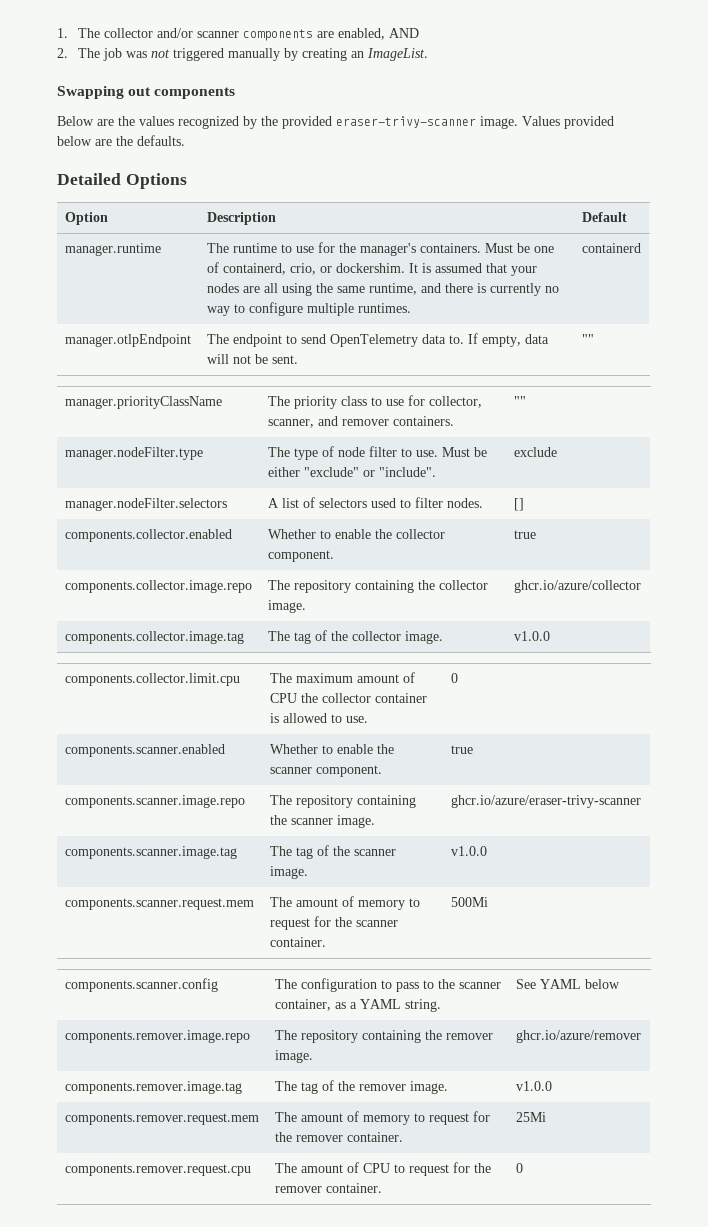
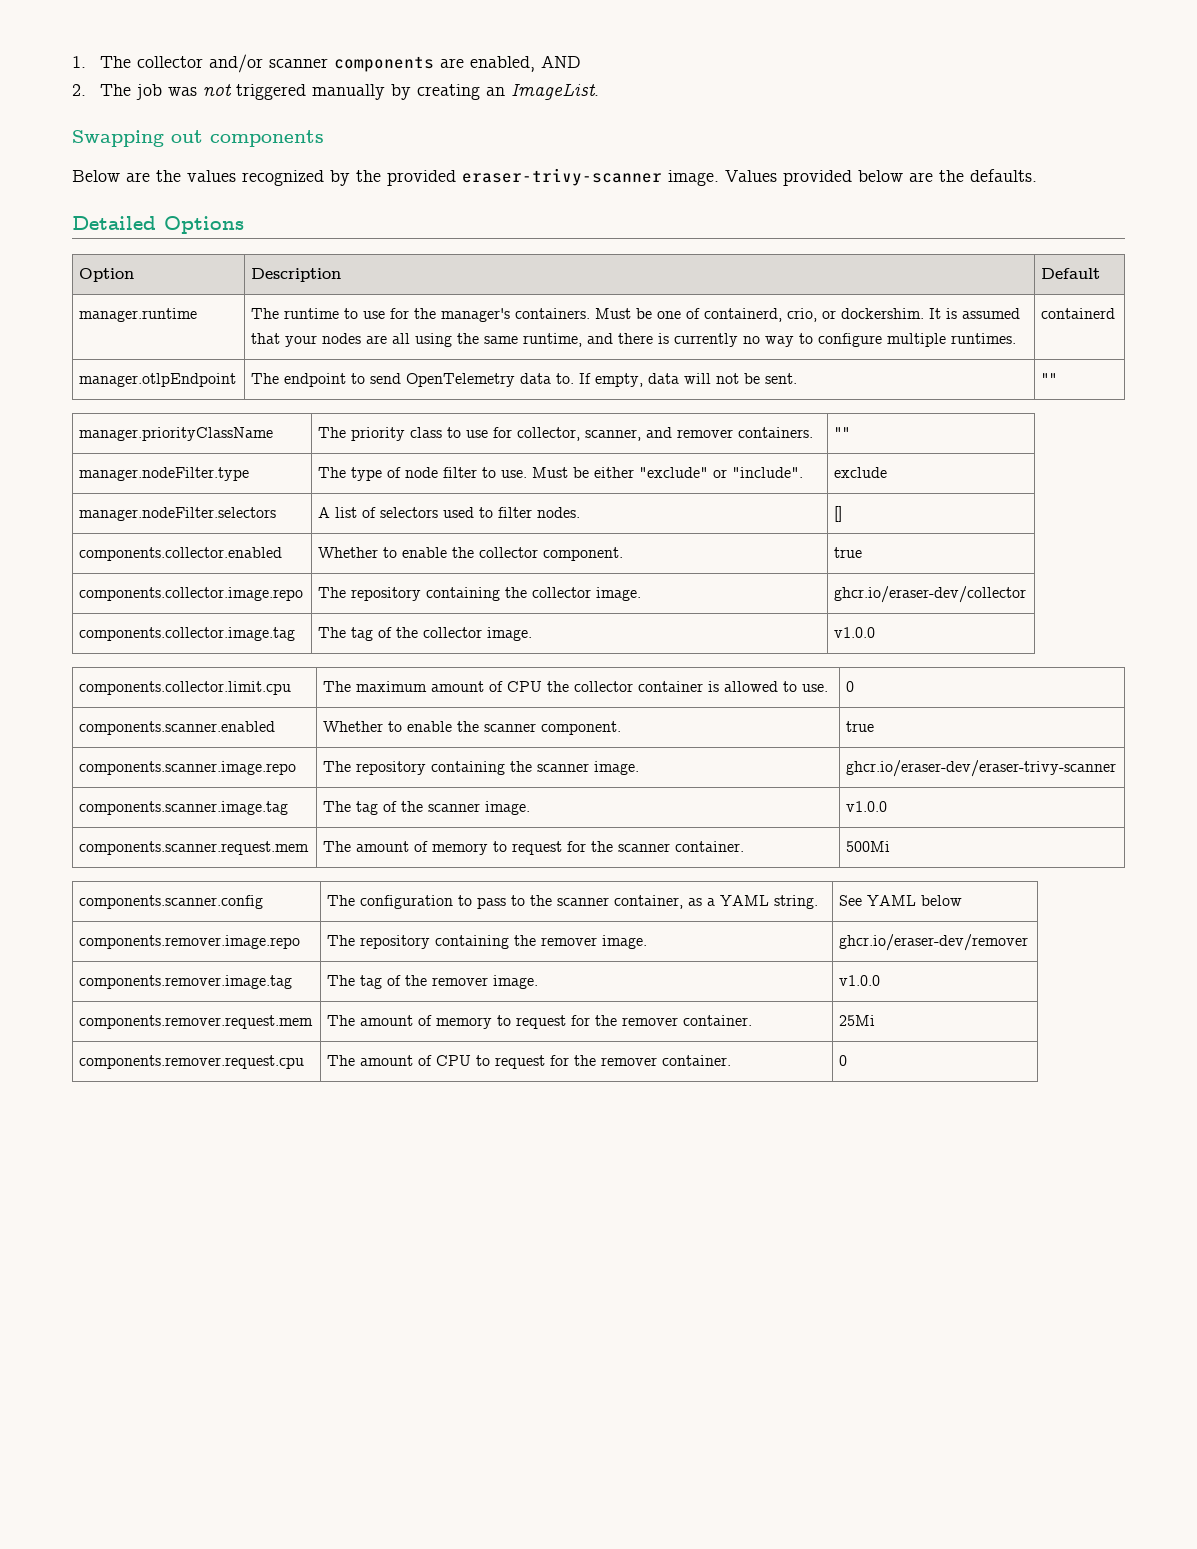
- components.collector.image.repo | The repository containing the collector image. | ghcr.io/azure/collector
+ components.collector.image.repo | The repository containing the collector image. | ghcr.io/eraser-dev/collector
- components.scanner.image.repo | The repository containing the scanner image. | ghcr.io/azure/eraser-trivy-scanner
+ components.scanner.image.repo | The repository containing the scanner image. | ghcr.io/eraser-dev/eraser-trivy-scanner
- components.remover.image.repo | The repository containing the remover image. | ghcr.io/azure/remover
+ components.remover.image.repo | The repository containing the remover image. | ghcr.io/eraser-dev/remover

